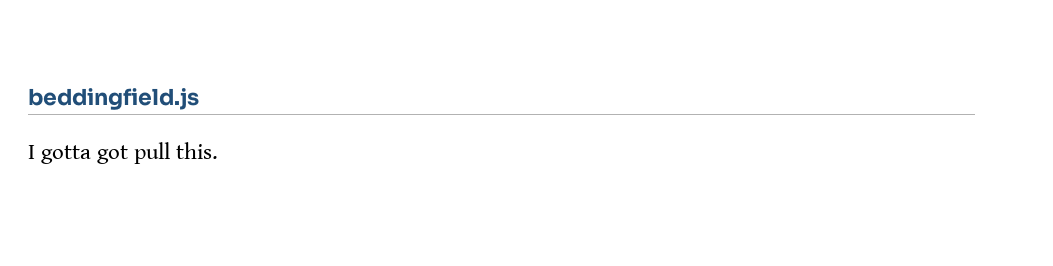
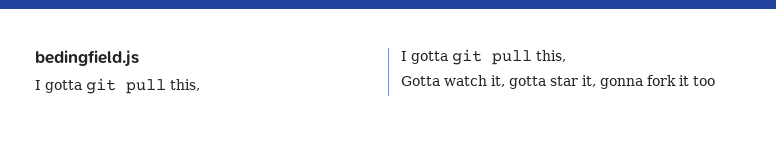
- beddingfield.js
- I gotta got pull this.
+ bedingfield.js
+ I gotta git pull this,
+ I gotta git pull this,
+ Gotta watch it, gotta star it, gonna fork it too

